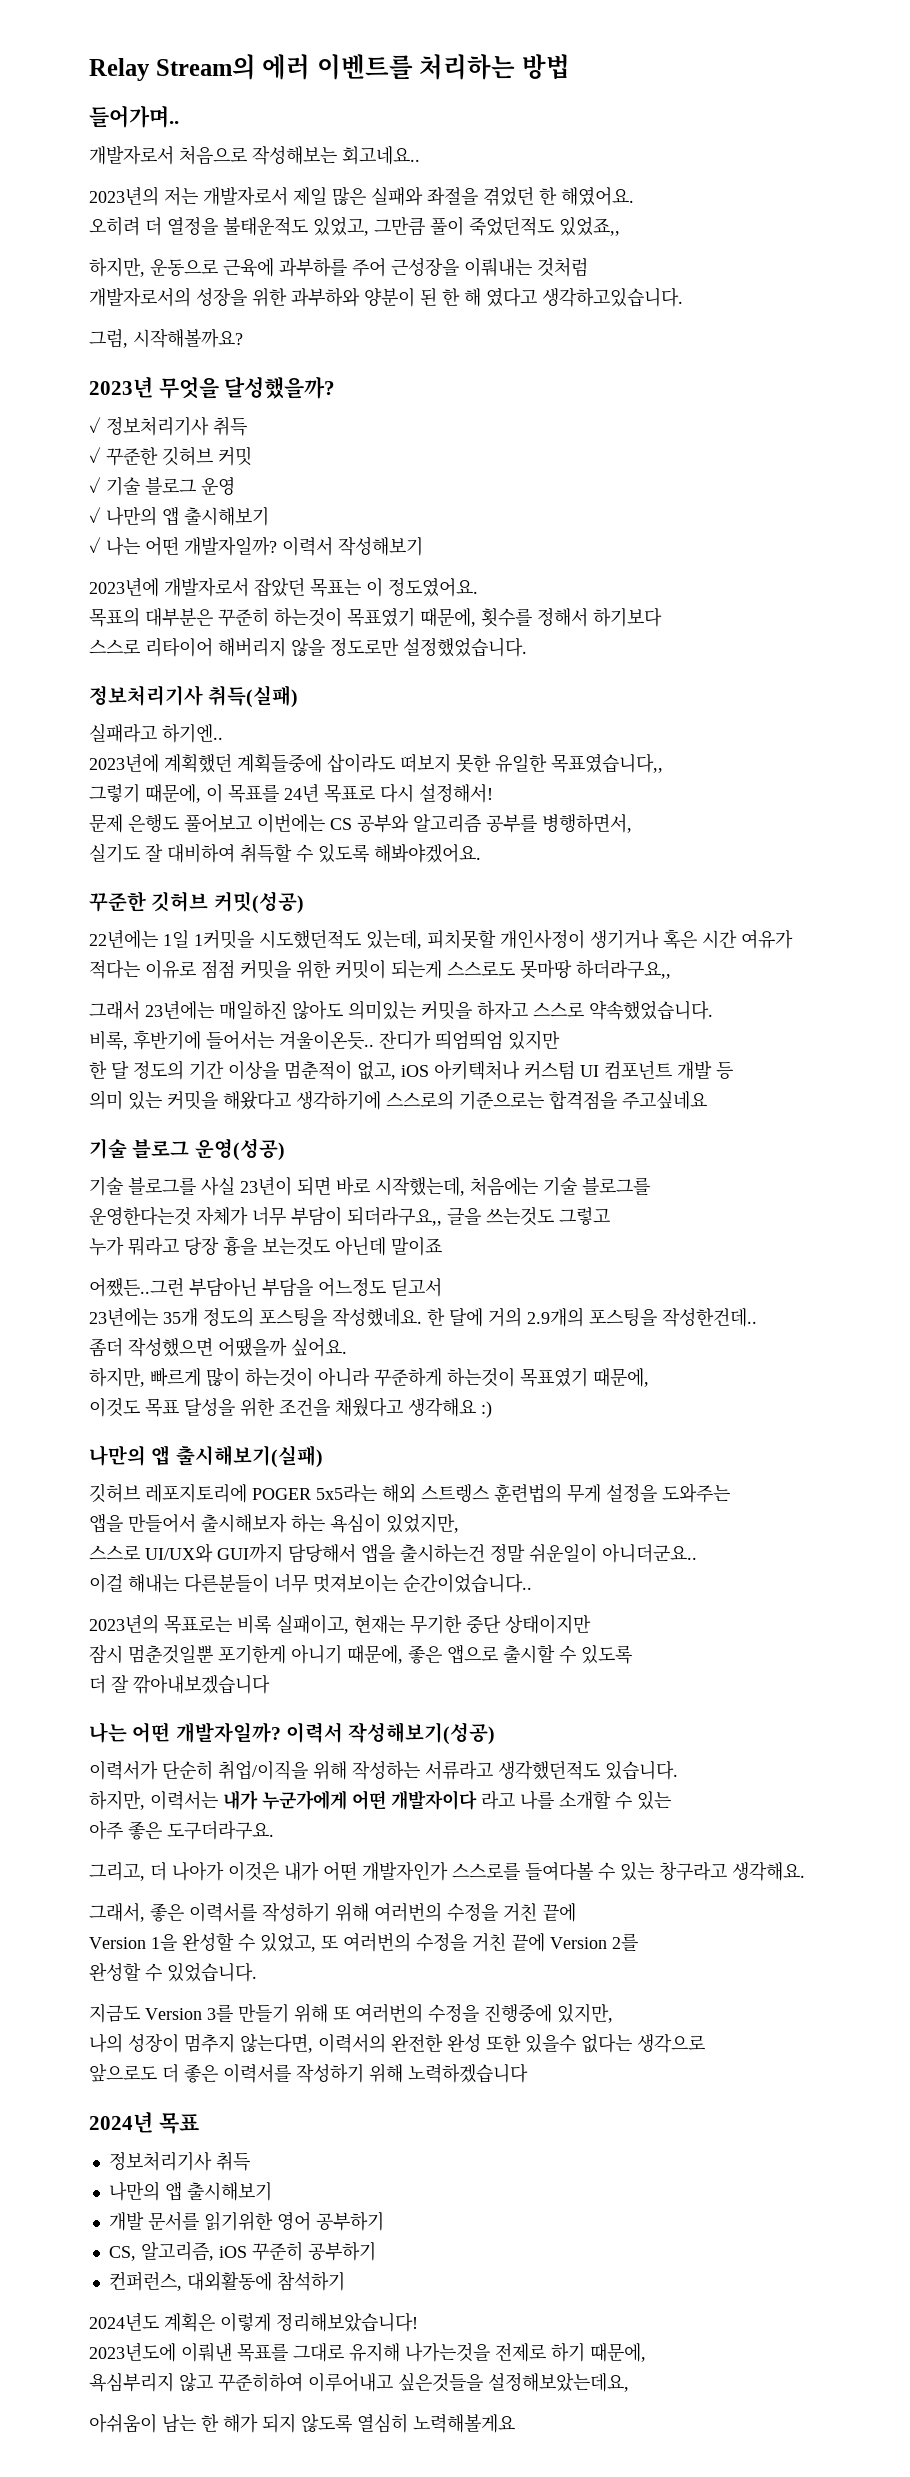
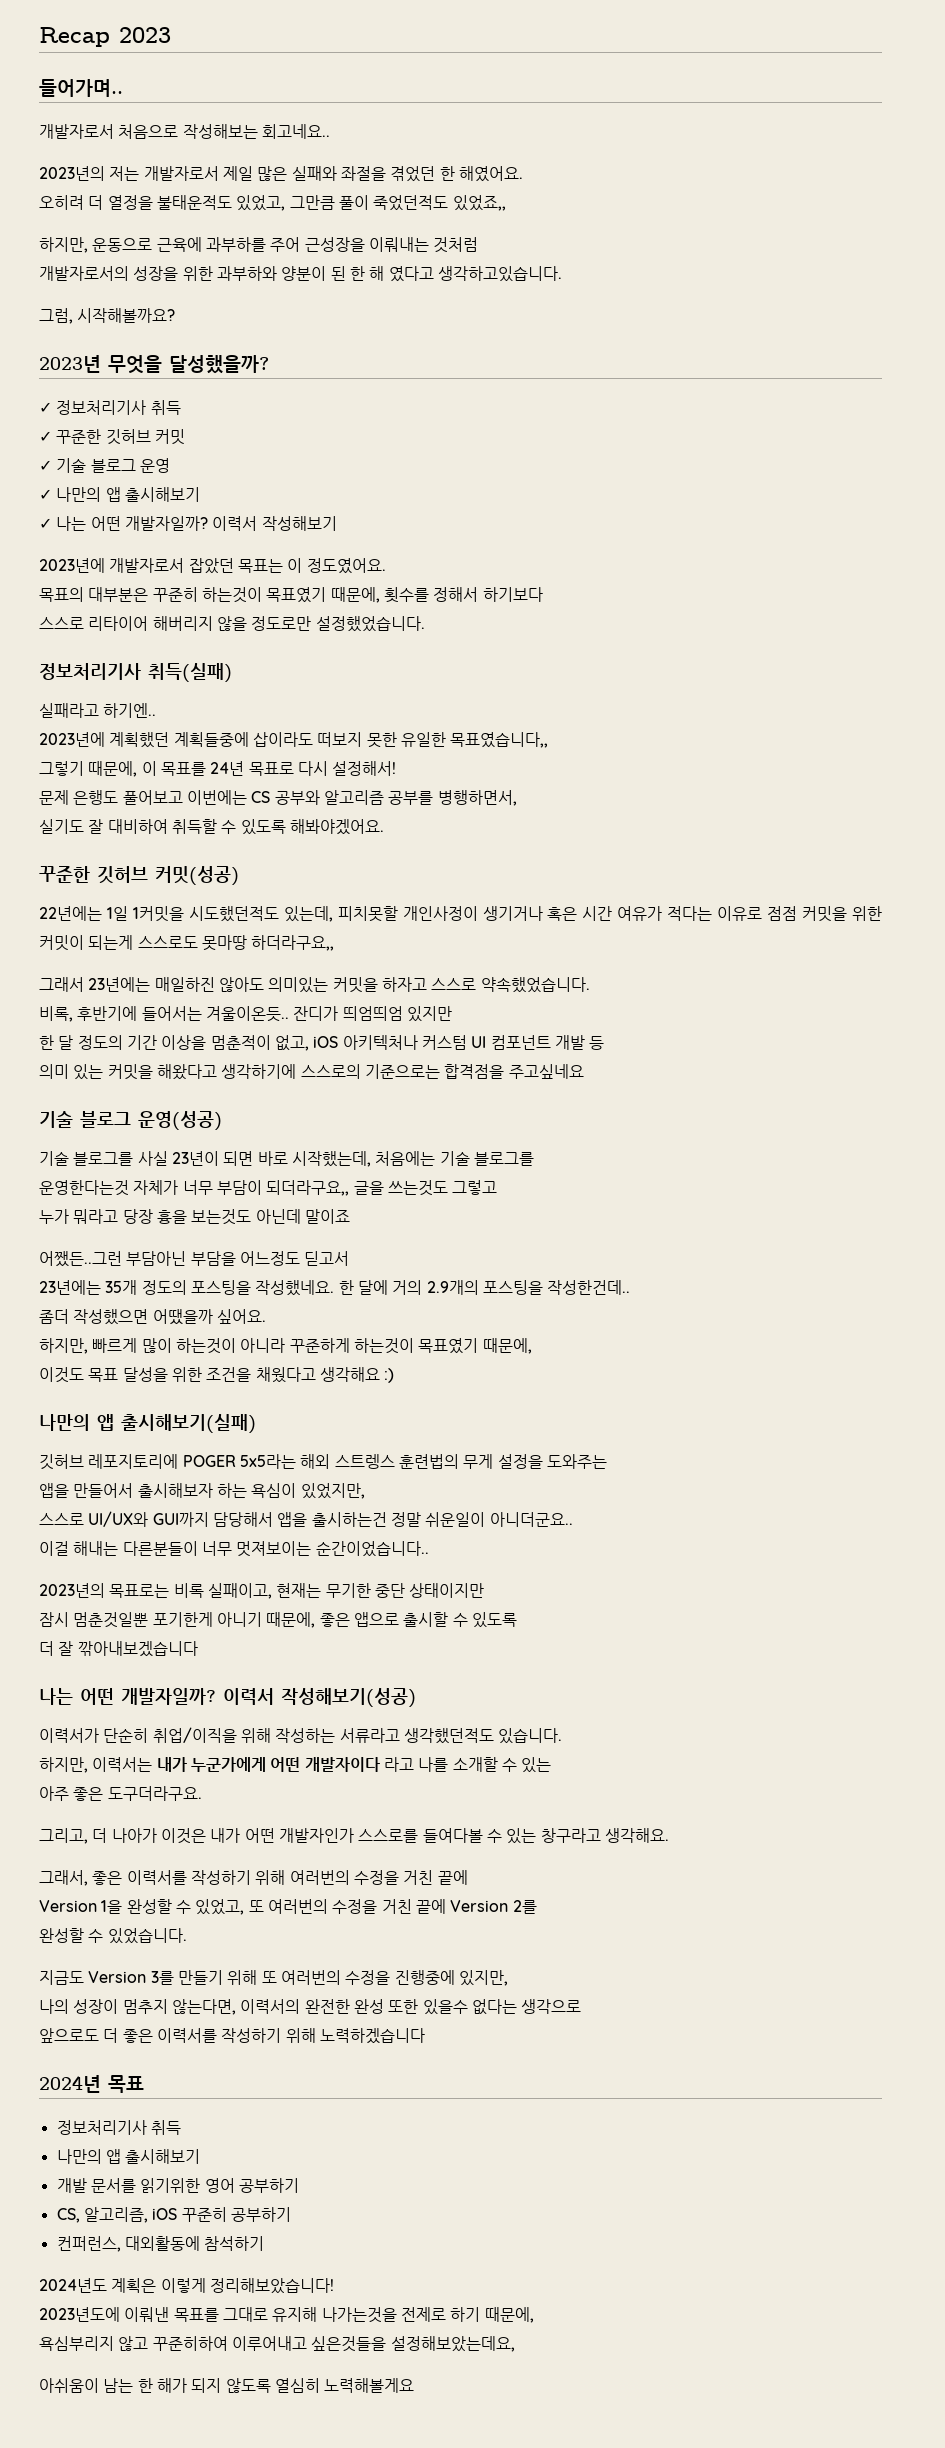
- Relay Stream의 에러 이벤트를 처리하는 방법
+ Recap 2023

